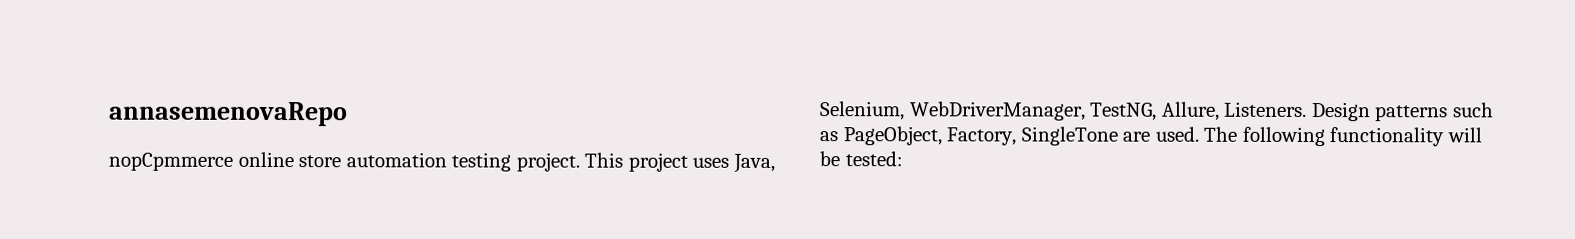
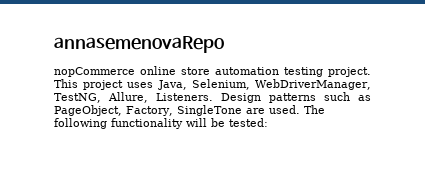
- nopCpmmerce online store automation testing project.
+ nopCommerce online store automation testing project.

